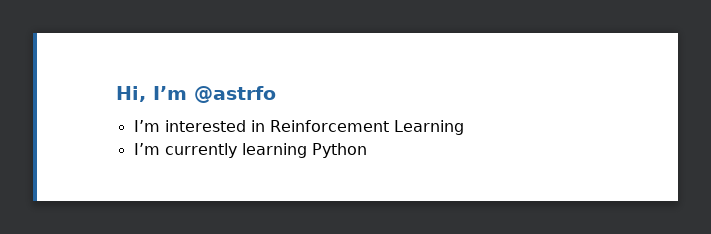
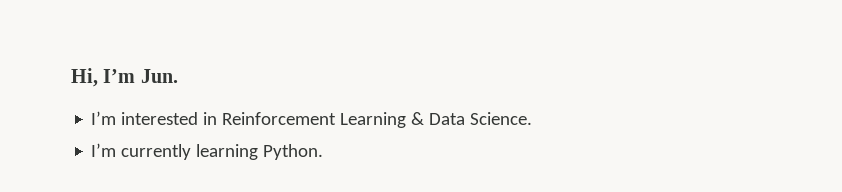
- Hi, I’m @astrfo
+ Hi, I’m Jun.
- I’m interested in Reinforcement Learning
+ I’m interested in Reinforcement Learning & Data Science.
- I’m currently learning Python
+ I’m currently learning Python.

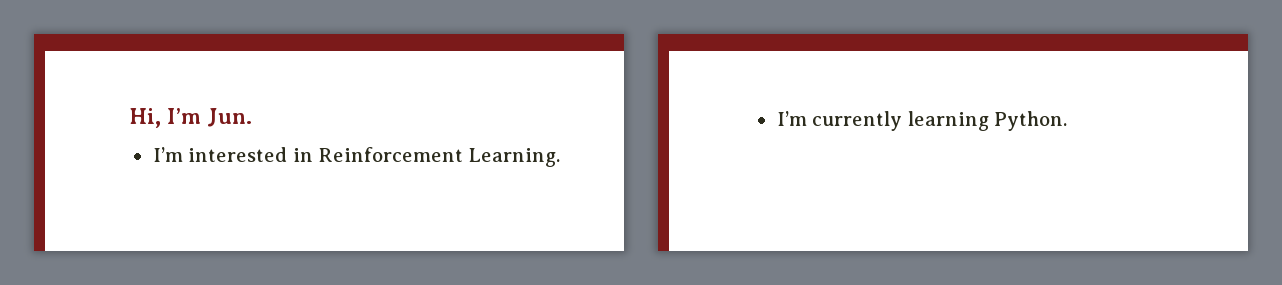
- I’m interested in Reinforcement Learning & Data Science.
+ I’m interested in Reinforcement Learning.

